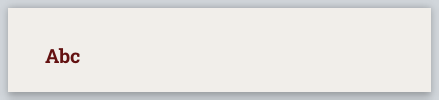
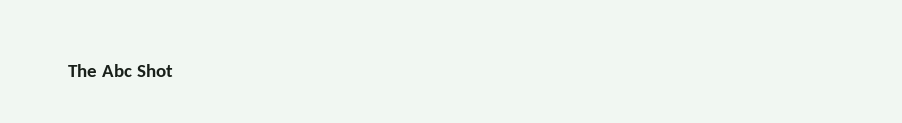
- Abc
+ The Abc Shot

